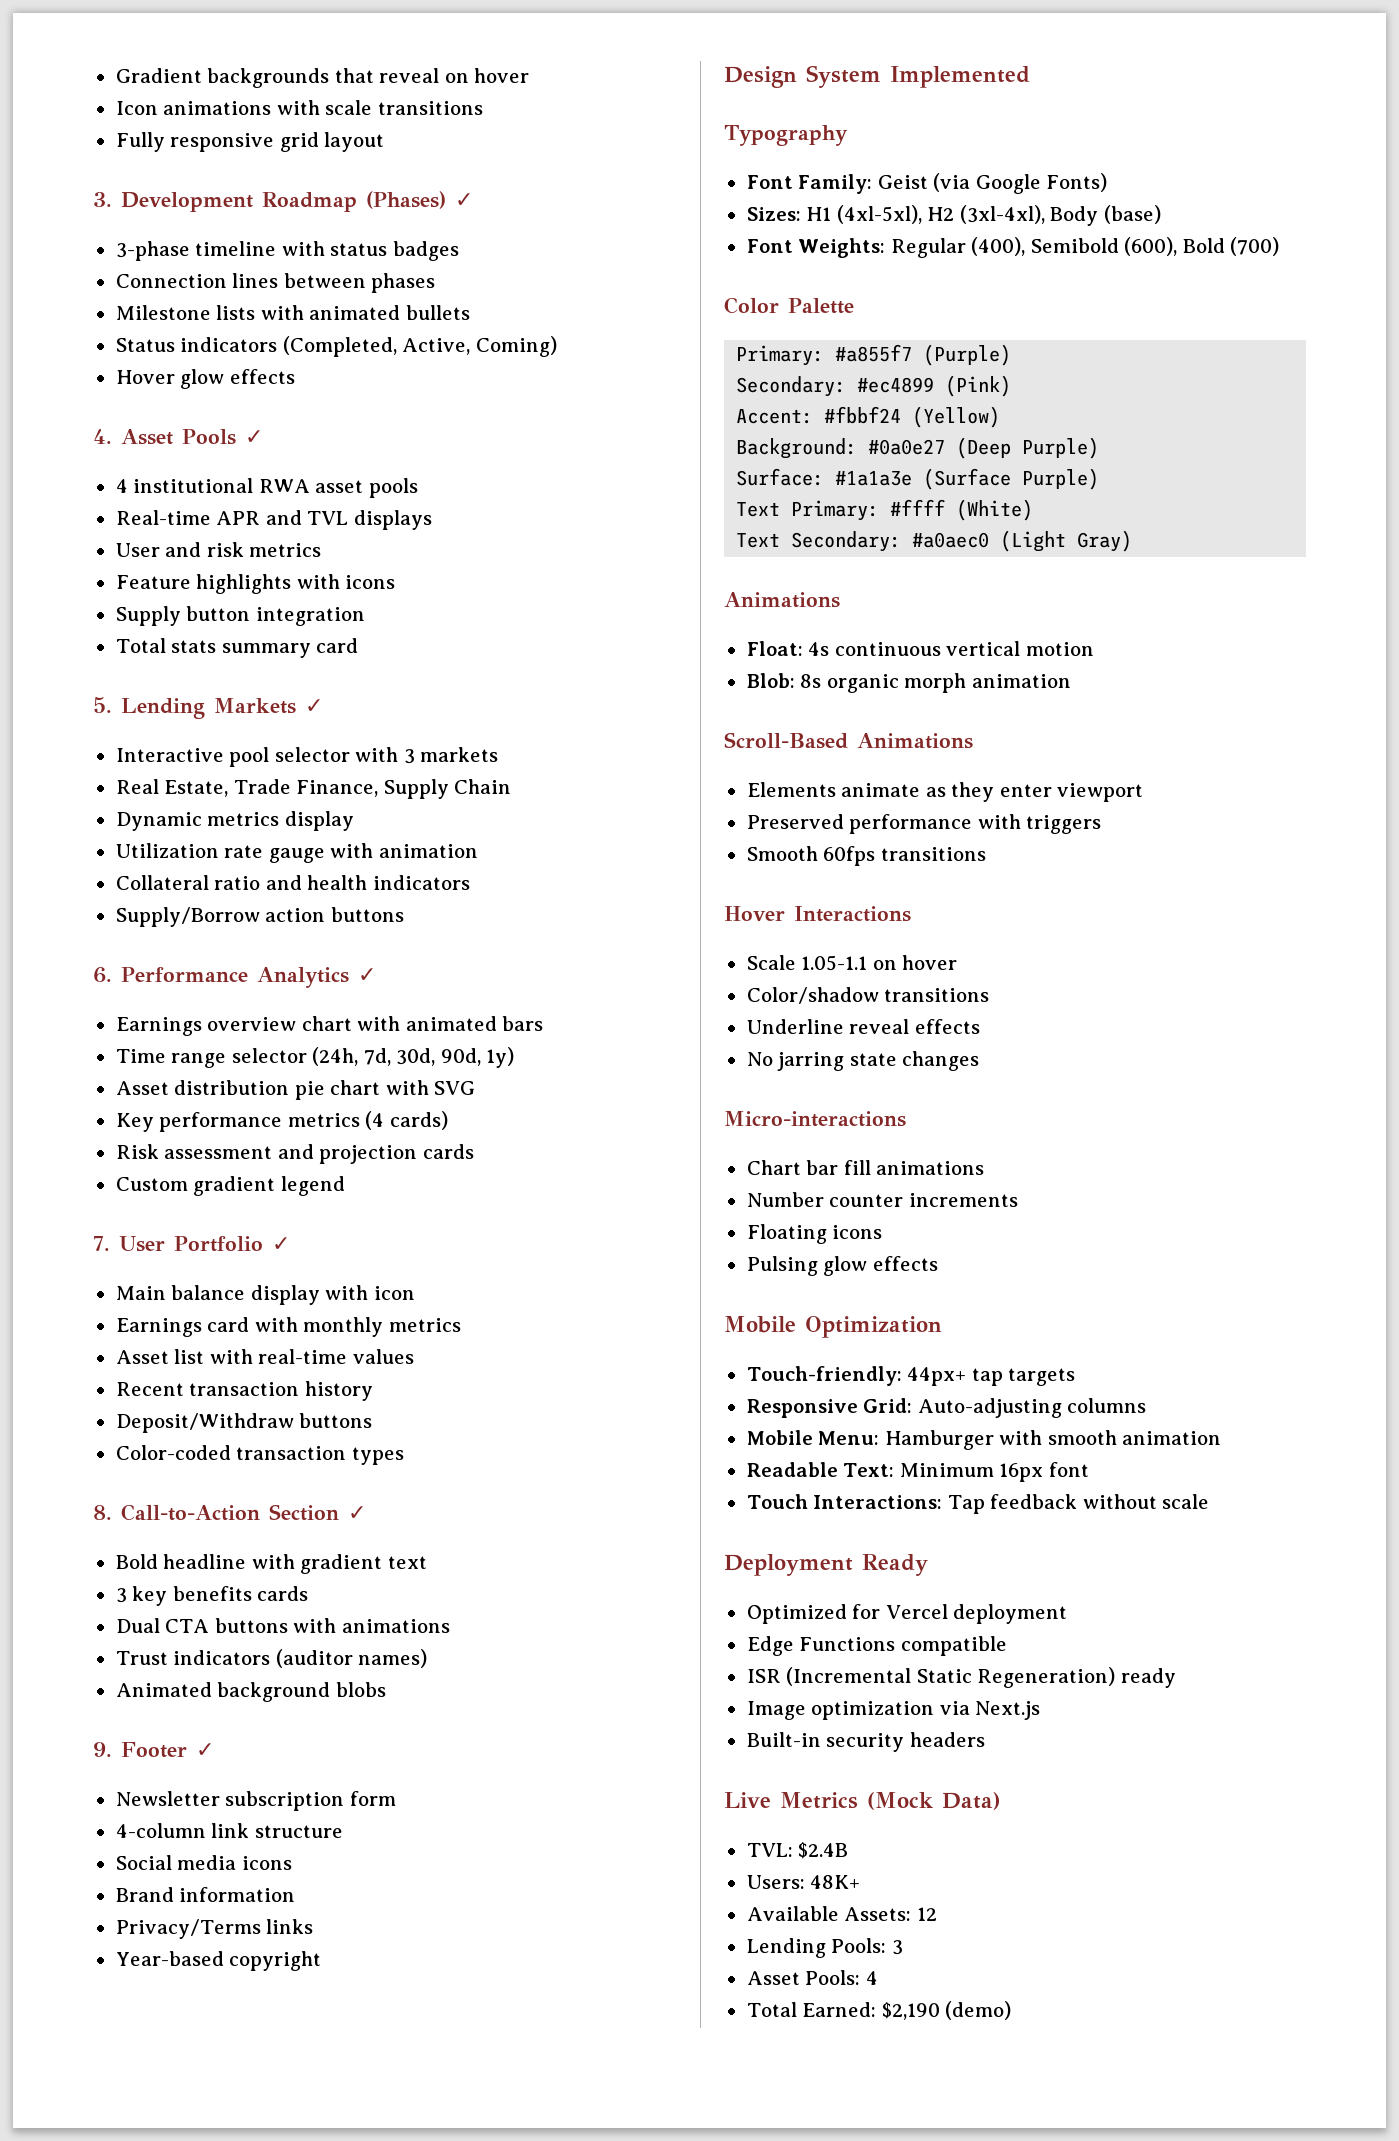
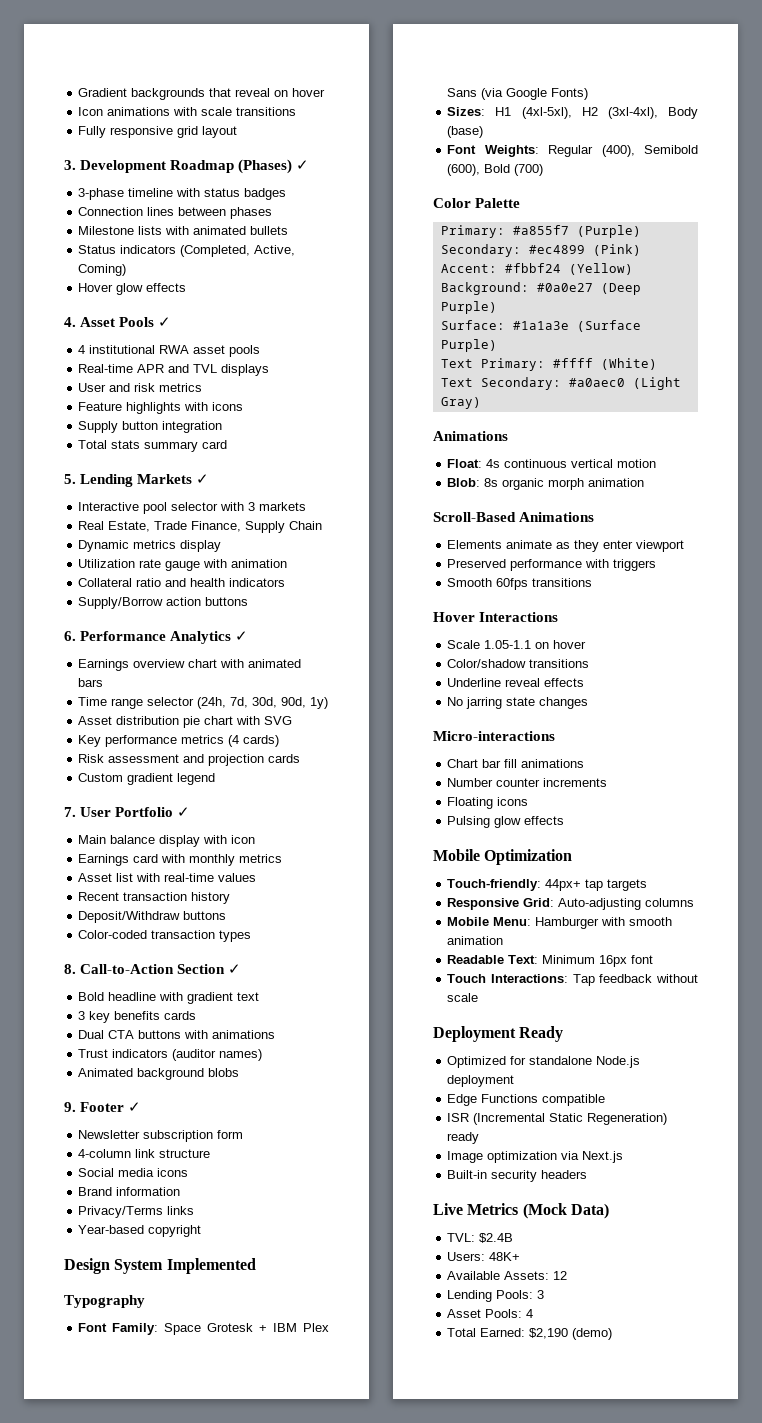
- Font Family: Geist (via Google Fonts)
+ Font Family: Space Grotesk + IBM Plex Sans (via Google Fonts)
- Optimized for Vercel deployment
+ Optimized for standalone Node.js deployment

